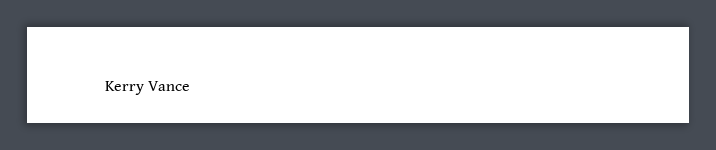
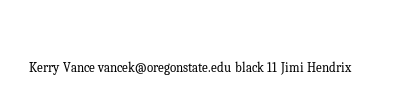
- Kerry Vance
+ Kerry Vance vancek@oregonstate.edu black 11 Jimi Hendrix

